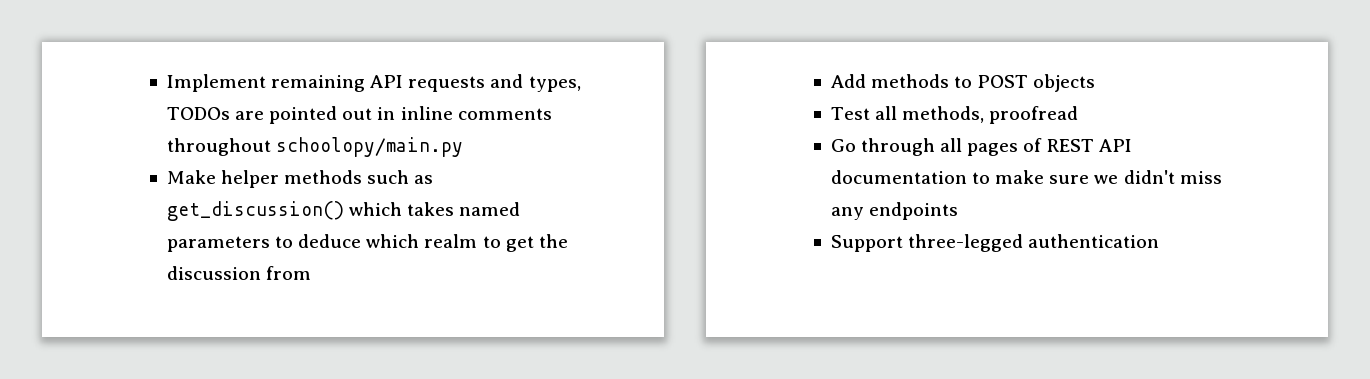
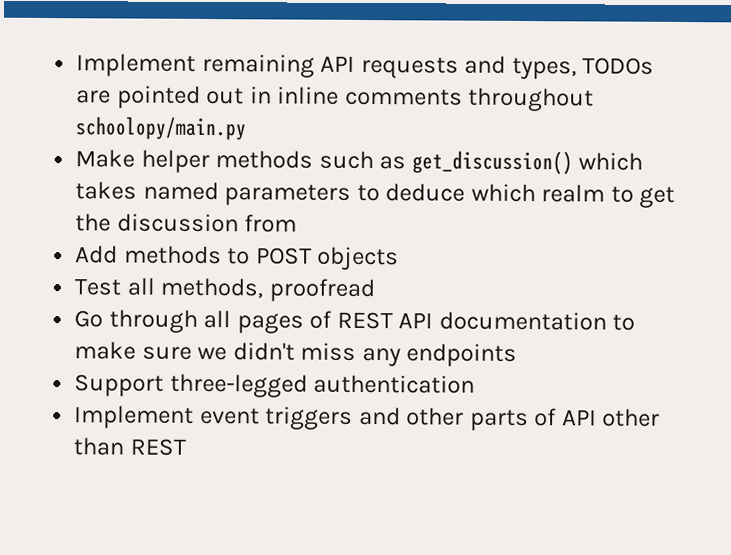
+ Implement event triggers and other parts of API other than REST

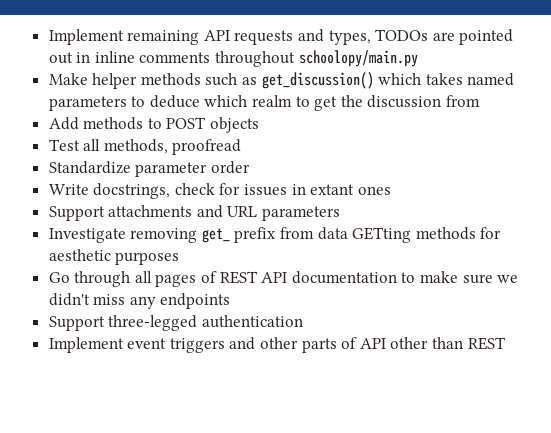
+ Standardize parameter order
+ Write docstrings, check for issues in extant ones
+ Support attachments and URL parameters
+ Investigate removing get_ prefix from data GETting methods for aesthetic purposes

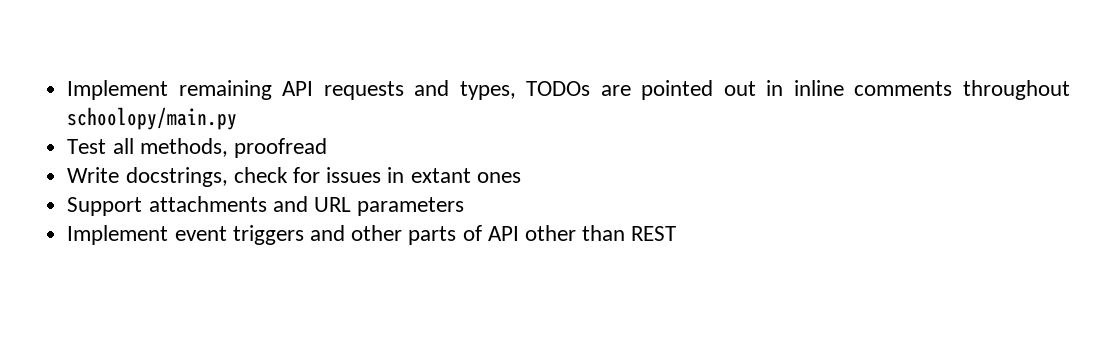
- Make helper methods such as get_discussion() which takes named parameters to deduce which realm to get the discussion from
- Add methods to POST objects
- Standardize parameter order
- Investigate removing get_ prefix from data GETting methods for aesthetic purposes
- Go through all pages of REST API documentation to make sure we didn't miss any endpoints
- Support three-legged authentication

